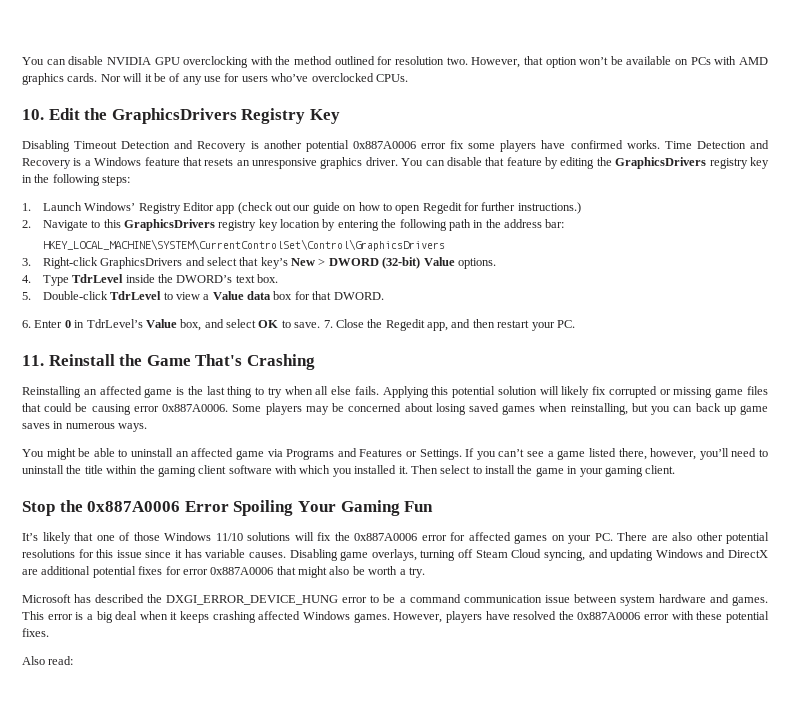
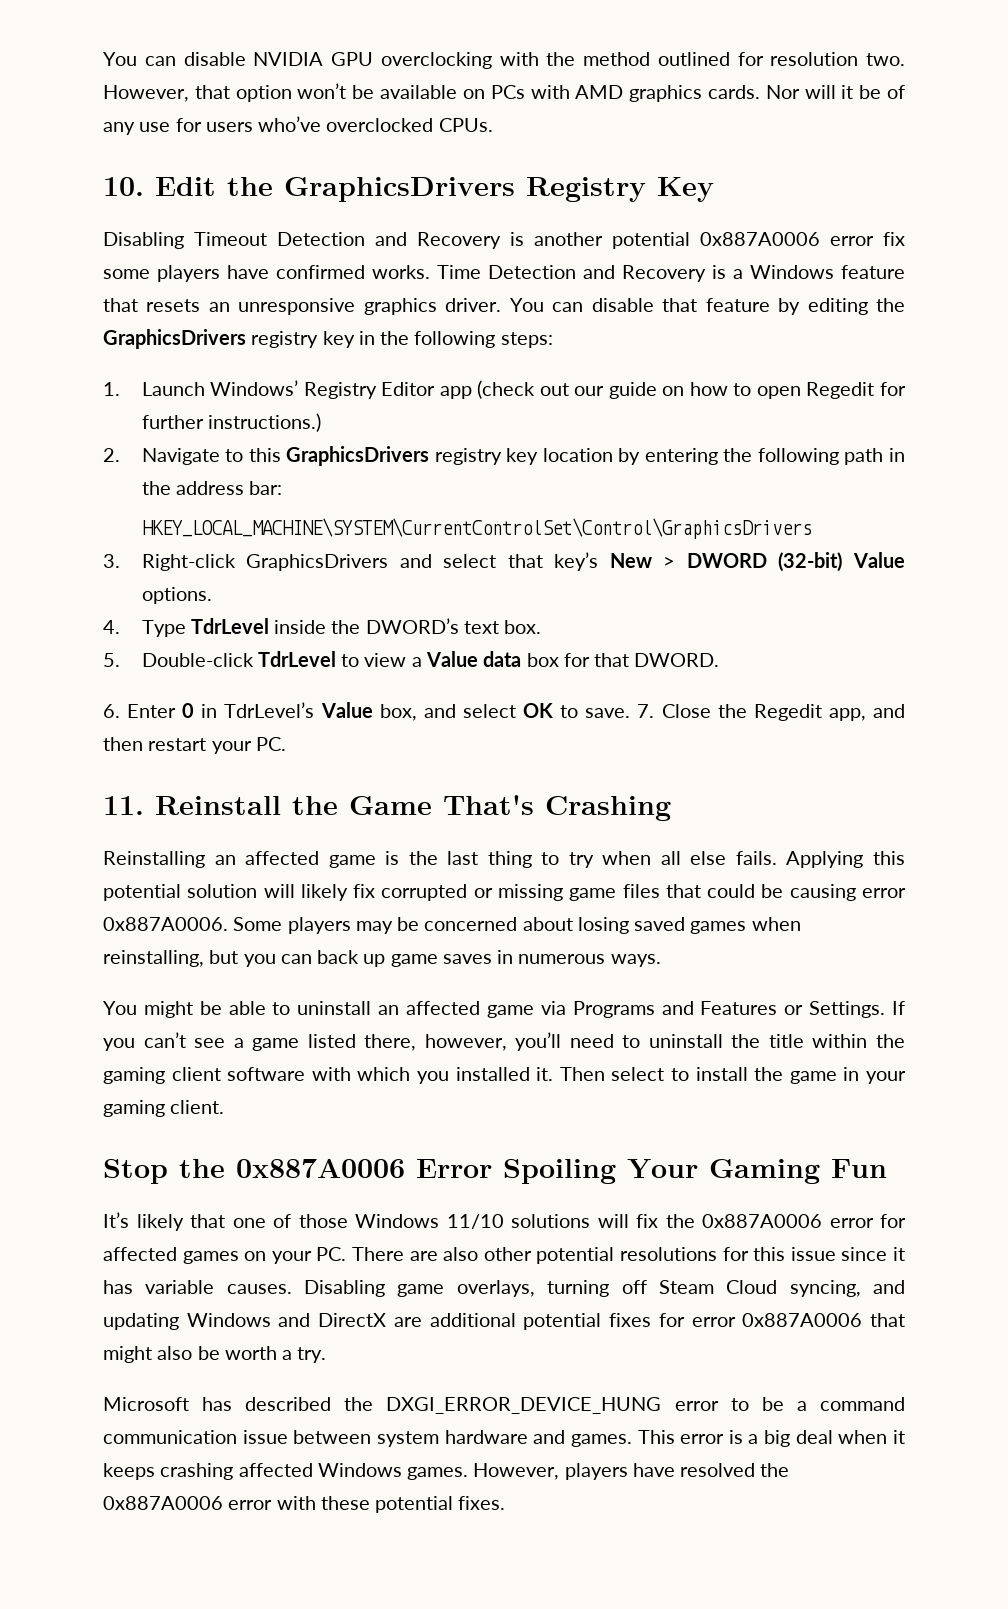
- Also read:

